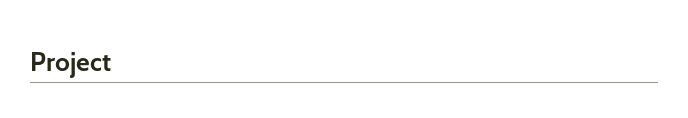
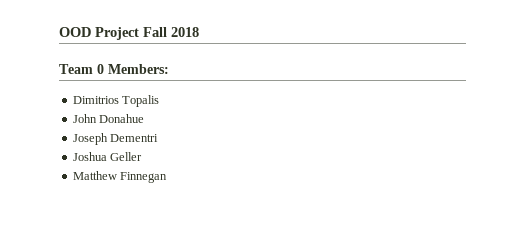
- Project
+ OOD Project Fall 2018
+ Team 0 Members:
+ Dimitrios Topalis
+ John Donahue
+ Joseph Dementri
+ Joshua Geller
+ Matthew Finnegan

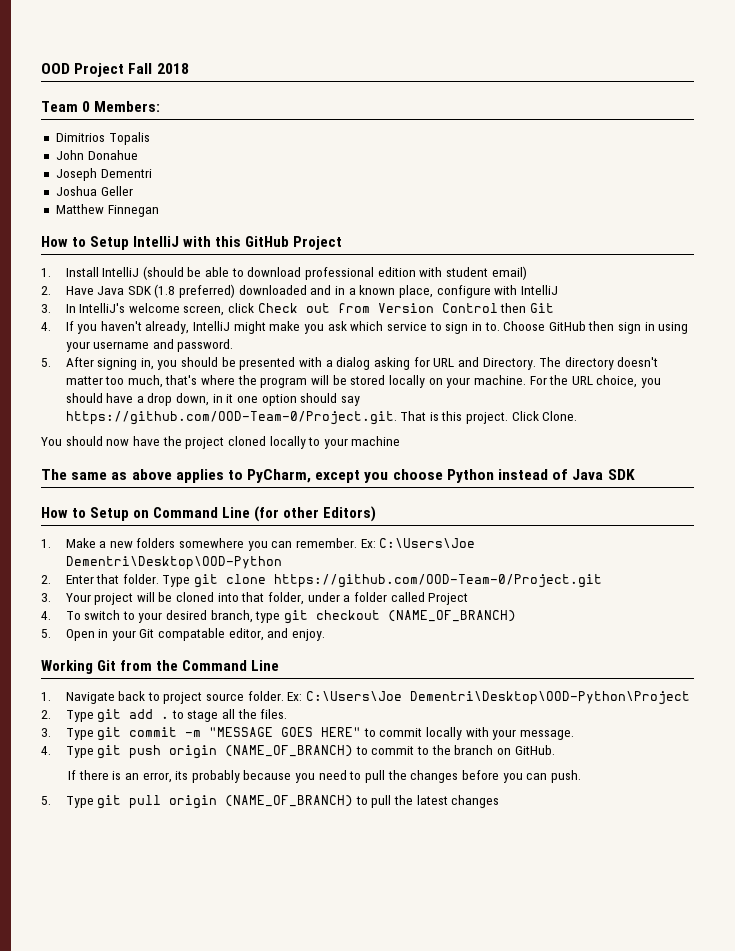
+ How to Setup IntelliJ with this GitHub Project
+ 1. Install IntelliJ (should be able to download professional edition with student email)
+ 2. Have Java SDK (1.8 preferred) downloaded and in a known place, configure with IntelliJ
+ 3. In IntelliJ's welcome screen, click Check out from Version Control then Git
+ 4. If you haven't already, IntelliJ might make you ask which service to sign in to. Choose GitHub then sign in using your username and password.
+ 5. After signing in, you should be presented with a dialog asking for URL and Directory. The directory doesn't matter too much, that's where the program will be stored locally on your machine. For the URL choice, you should have a drop down, in it one option should say https://github.com/OOD-Team-0/Project.git. That is this project. Click Clone.
+ You should now have the project cloned locally to your machine
+ The same as above applies to PyCharm, except you choose Python instead of Java SDK
+ How to Setup on Command Line (for other Editors)
+ 1. Make a new folders somewhere you can remember. Ex: C:\Users\Joe Dementri\Desktop\OOD-Python
+ 2. Enter that folder. Type git clone https://github.com/OOD-Team-0/Project.git
+ 3. Your project will be cloned into that folder, under a folder called Project
+ 4. To switch to your desired branch, type git checkout (NAME_OF_BRANCH)
+ 5. Open in your Git compatable editor, and enjoy.
+ Working Git from the Command Line
+ 1. Navigate back to project source folder. Ex: C:\Users\Joe Dementri\Desktop\OOD-Python\Project
+ 2. Type git add . to stage all the files.
+ 3. Type git commit -m "MESSAGE GOES HERE" to commit locally with your message.
+ 4. Type git push origin (NAME_OF_BRANCH) to commit to the branch on GitHub.
+ If there is an error, its probably because you need to pull the changes before you can push.
+ 5. Type git pull origin (NAME_OF_BRANCH) to pull the latest changes

